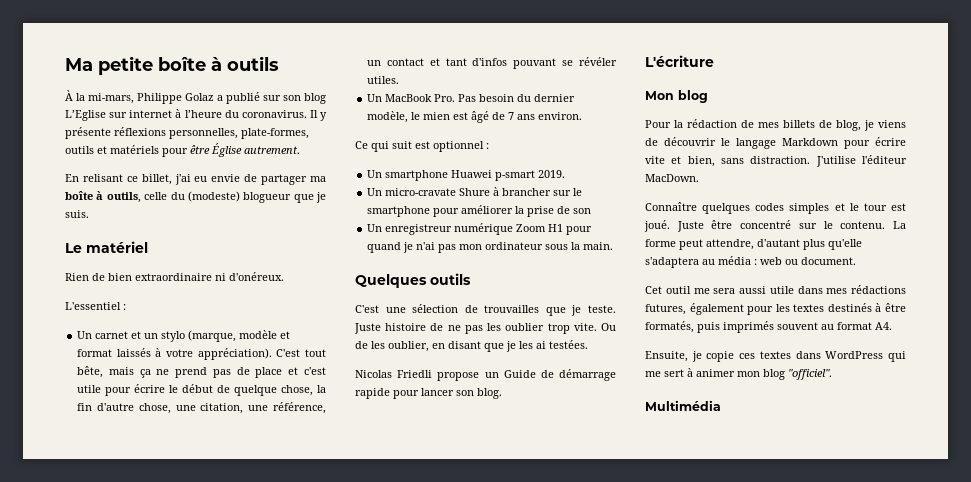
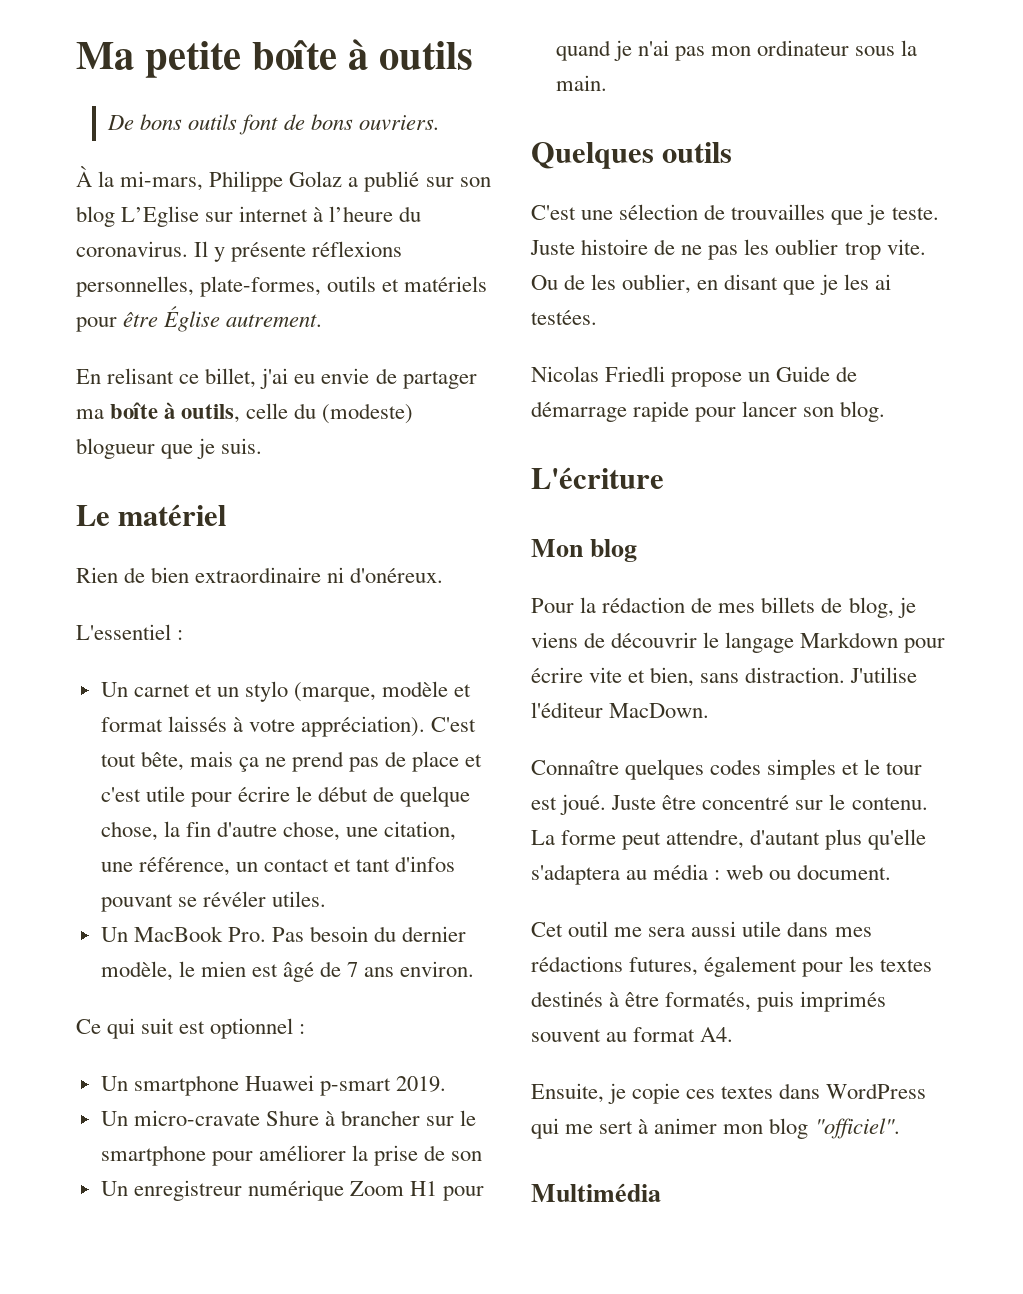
+ De bons outils font de bons ouvriers.

